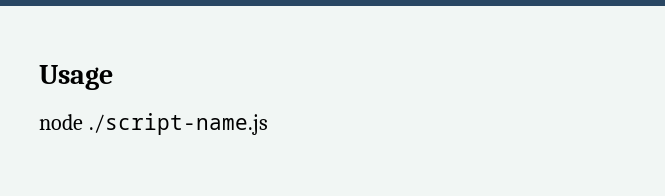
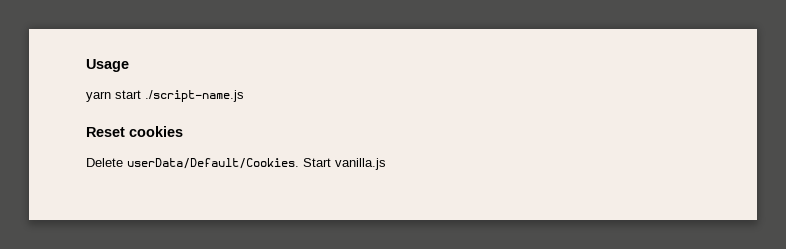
- node ./script-name.js
+ yarn start ./script-name.js
+ Reset cookies
+ Delete userData/Default/Cookies. Start vanilla.js

